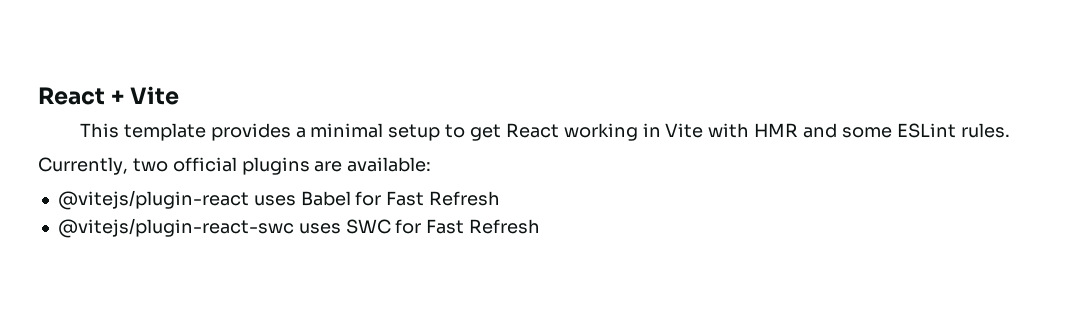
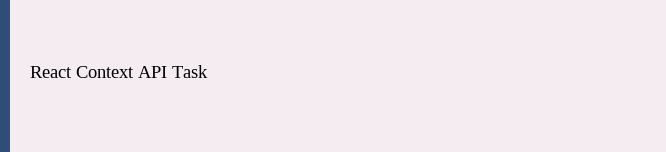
- React + Vite
- This template provides a minimal setup to get React working in Vite with HMR and some ESLint rules.
- Currently, two official plugins are available:
- @vitejs/plugin-react uses Babel for Fast Refresh
- @vitejs/plugin-react-swc uses SWC for Fast Refresh
+ React Context API Task

